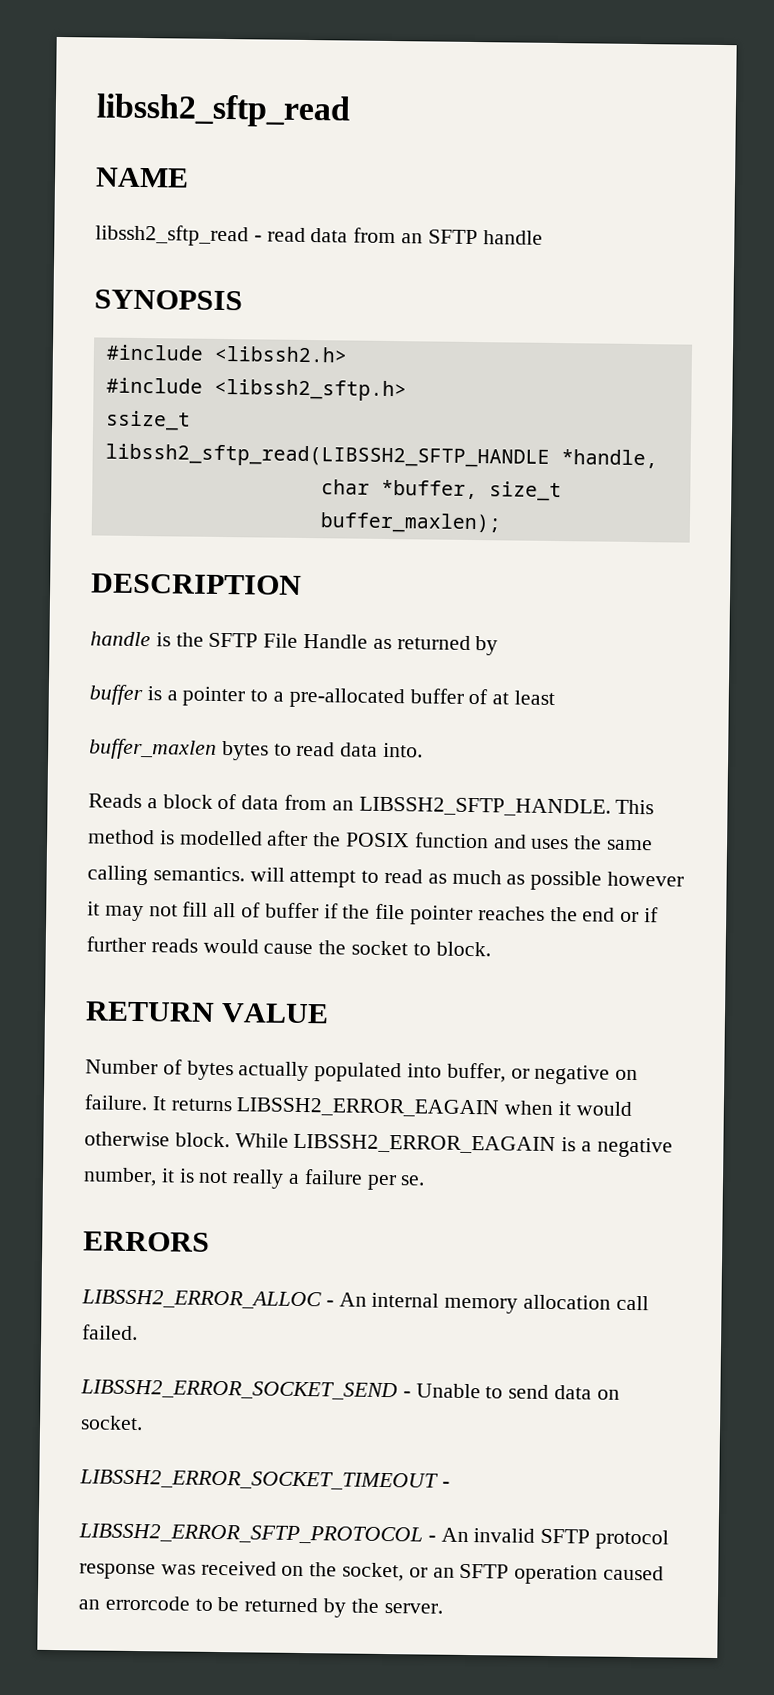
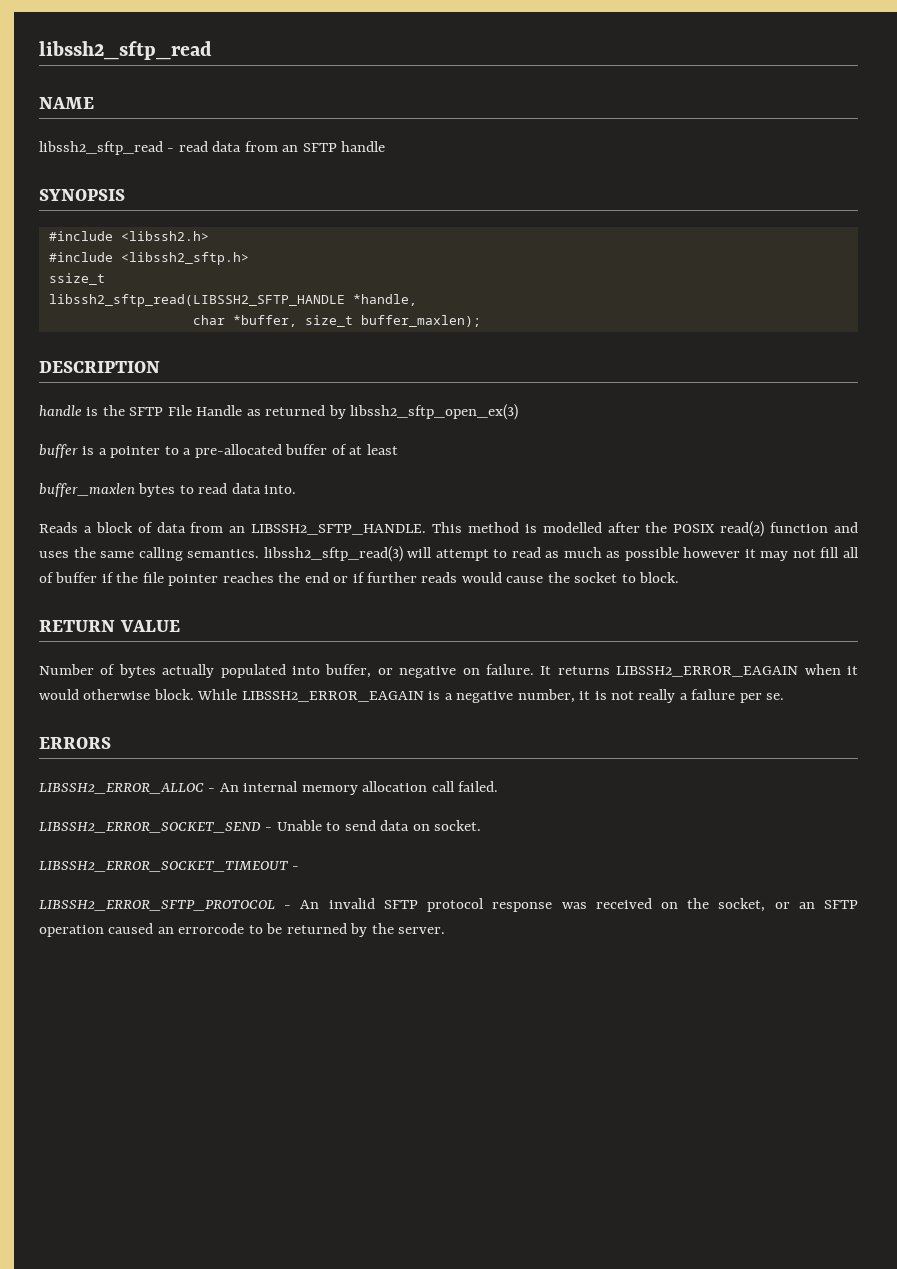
- handle is the SFTP File Handle as returned by
+ handle is the SFTP File Handle as returned by libssh2_sftp_open_ex(3)
- This method is modelled after the POSIX function and uses the same calling semantics. will attempt to read as much as possible however it may not fill all of buffer if the file pointer reaches the end or if further reads would cause the socket to block.
+ This method is modelled after the POSIX read(2) function and uses the same calling semantics. libssh2_sftp_read(3) will attempt to read as much as possible however it may not fill all of buffer if the file pointer reaches the end or if further reads would cause the socket to block.

